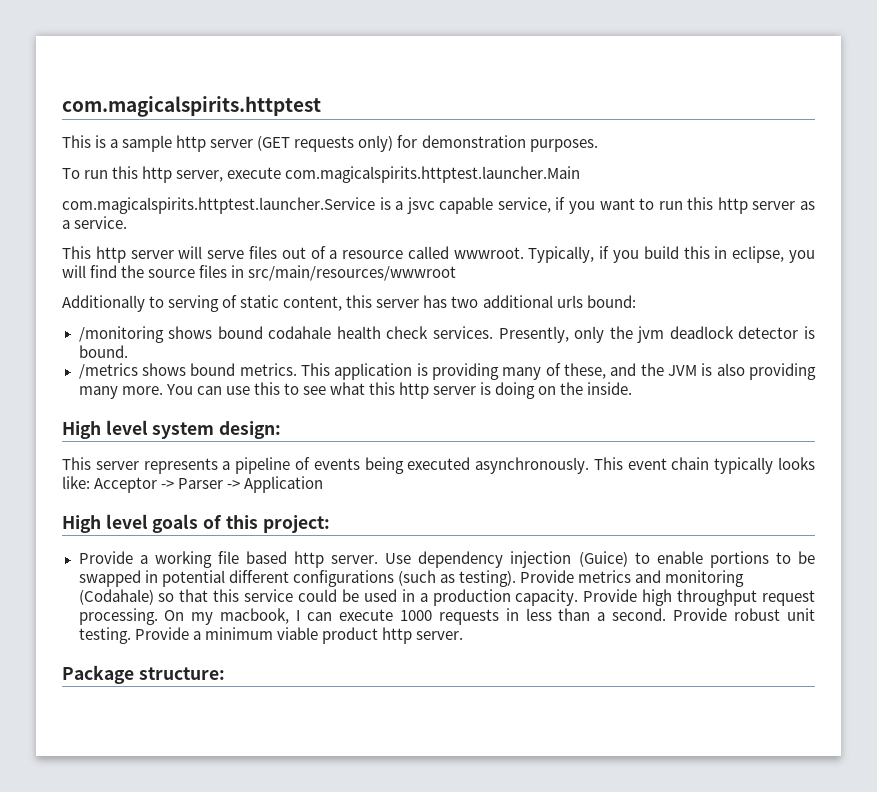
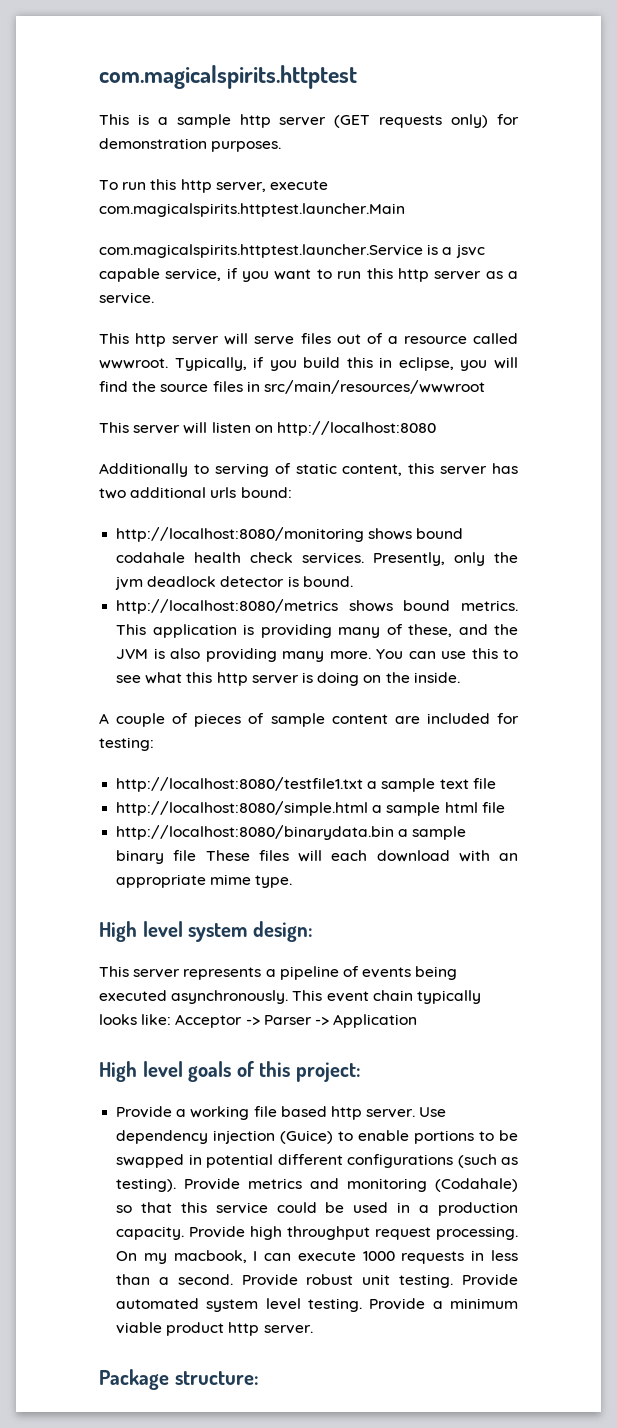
+ This server will listen on http://localhost:8080
- /monitoring shows bound codahale health check services.
+ http://localhost:8080/monitoring shows bound codahale health check services.
- /metrics shows bound metrics.
+ http://localhost:8080/metrics shows bound metrics.
+ A couple of pieces of sample content are included for testing:
+ http://localhost:8080/testfile1.txt a sample text file
+ http://localhost:8080/simple.html a sample html file
+ http://localhost:8080/binarydata.bin a sample binary file These files will each download with an appropriate mime type.
- Provide a minimum viable product http server.
+ Provide automated system level testing. Provide a minimum viable product http server.

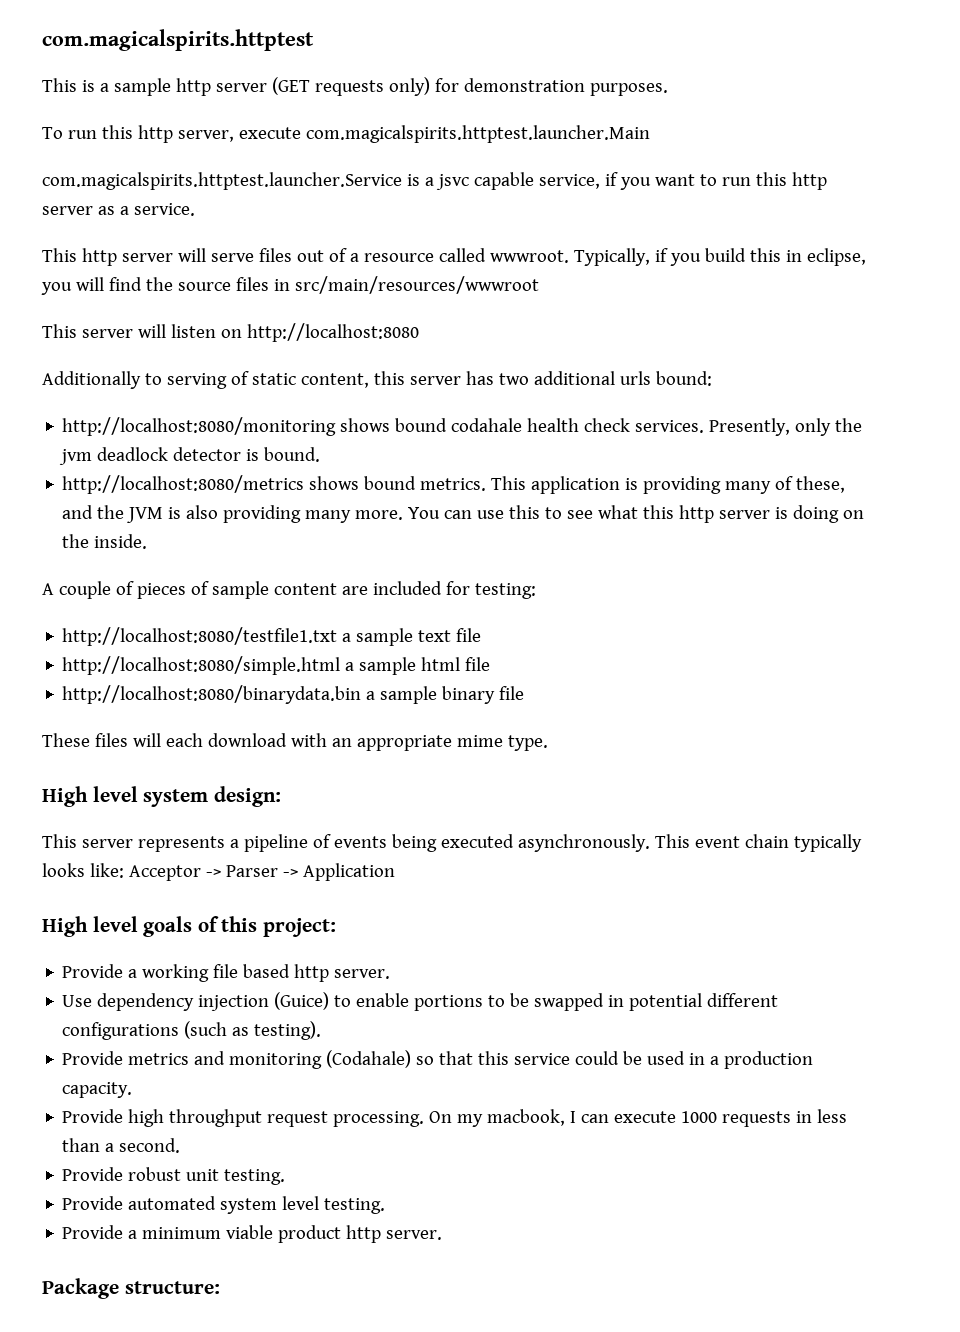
- http://localhost:8080/binarydata.bin a sample binary file These files will each download with an appropriate mime type.
+ http://localhost:8080/binarydata.bin a sample binary file
+ These files will each download with an appropriate mime type.
- Provide a working file based http server. Use dependency injection (Guice) to enable portions to be swapped in potential different configurations (such as testing). Provide metrics and monitoring (Codahale) so that this service could be used in a production capacity. Provide high throughput request processing.
+ Provide a working file based http server.
+ Use dependency injection (Guice) to enable portions to be swapped in potential different configurations (such as testing).
+ Provide metrics and monitoring (Codahale) so that this service could be used in a production capacity.
+ Provide high throughput request processing.
- On my macbook, I can execute 1000 requests in less than a second. Provide robust unit testing. Provide automated system level testing. Provide a minimum viable product http server.
+ On my macbook, I can execute 1000 requests in less than a second.
+ Provide robust unit testing.
+ Provide automated system level testing.
+ Provide a minimum viable product http server.

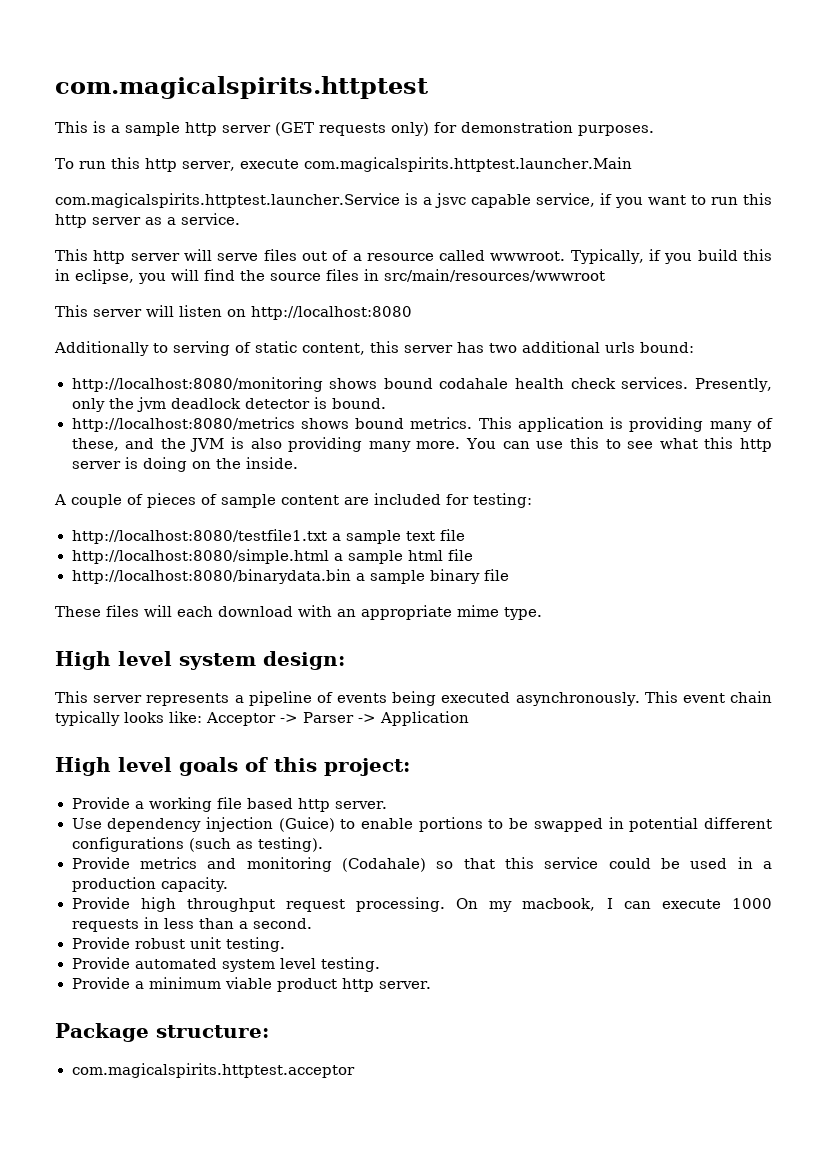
+ com.magicalspirits.httptest.acceptor

